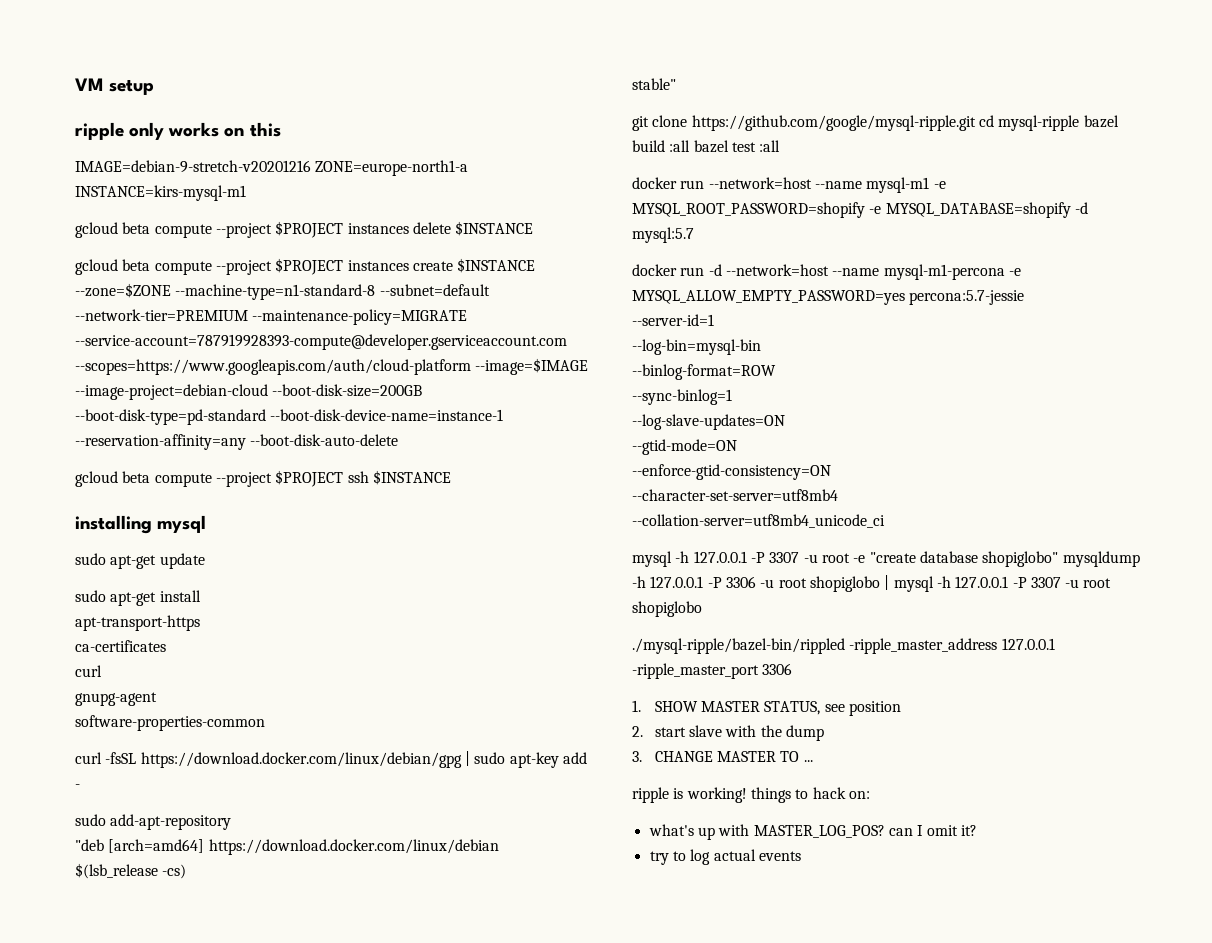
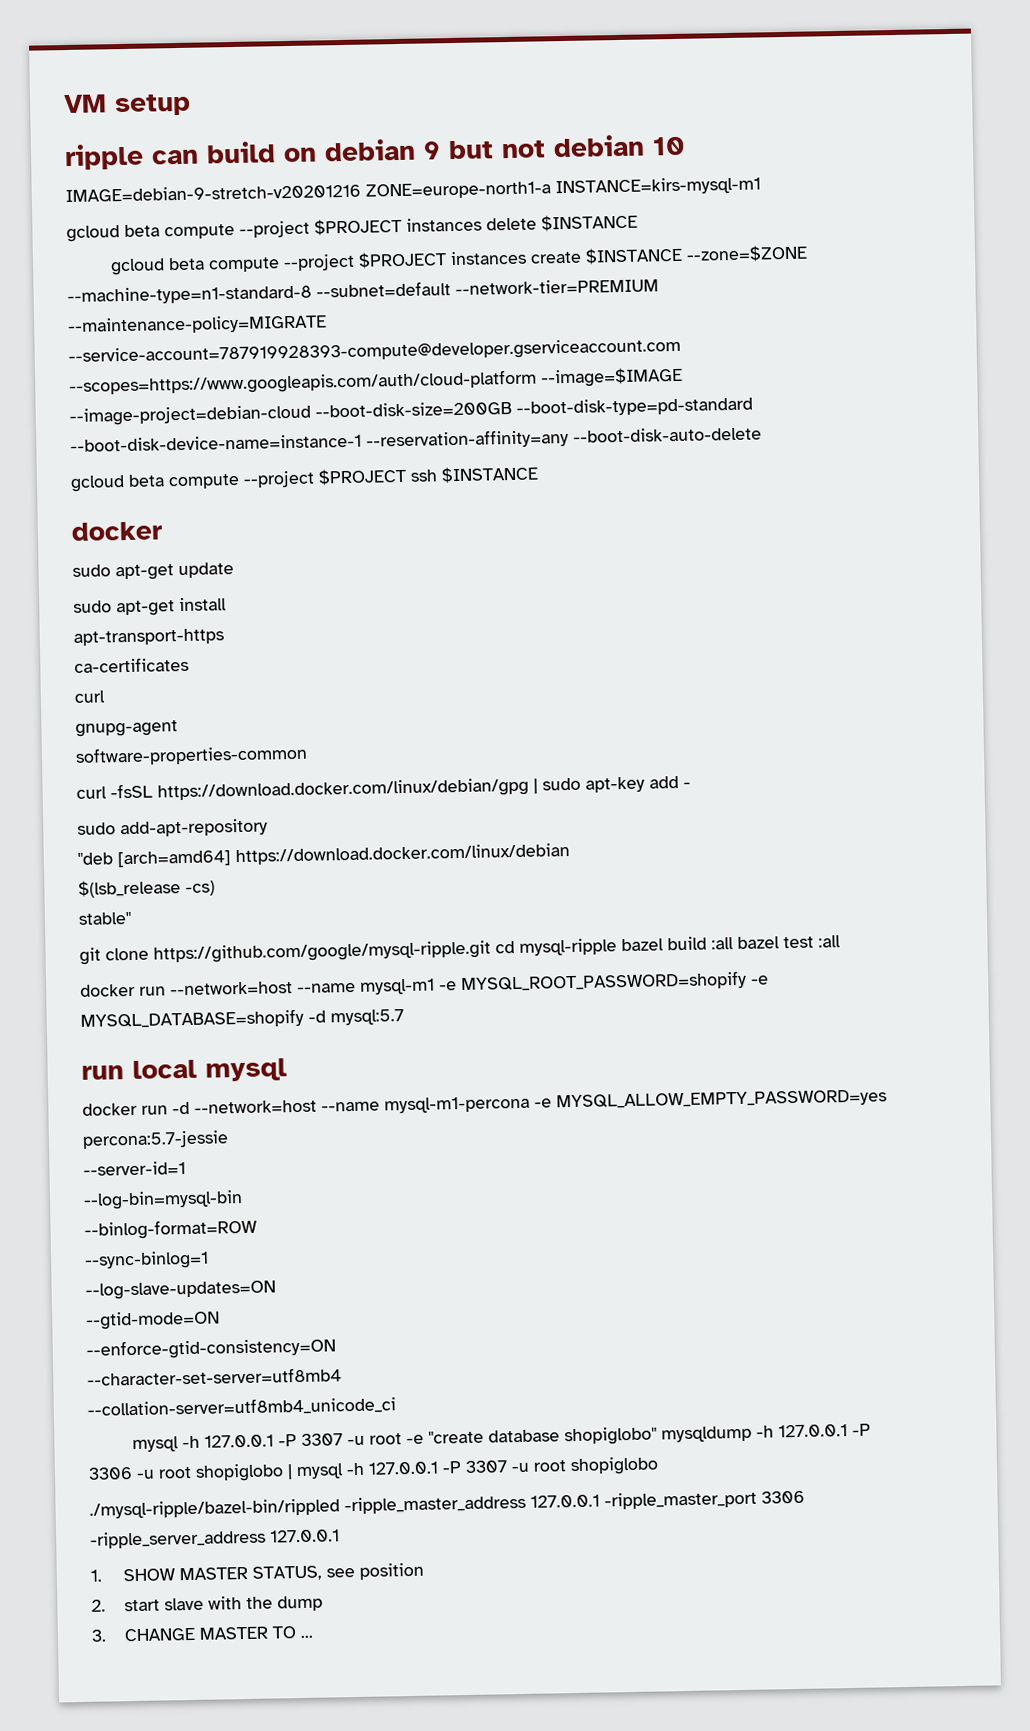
- ripple only works on this
+ ripple can build on debian 9 but not debian 10
  gcloud beta compute --project $PROJECT ssh $INSTANCE
- installing mysql
+ docker
+ run local mysql
- ./mysql-ripple/bazel-bin/rippled -ripple_master_address 127.0.0.1 -ripple_master_port 3306
+ ./mysql-ripple/bazel-bin/rippled -ripple_master_address 127.0.0.1 -ripple_master_port 3306 -ripple_server_address 127.0.0.1
- ripple is working! things to hack on:
- what's up with MASTER_LOG_POS? can I omit it?
- try to log actual events

